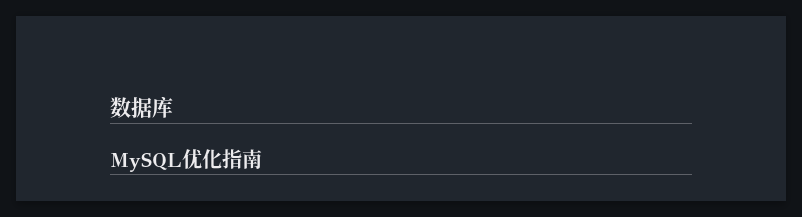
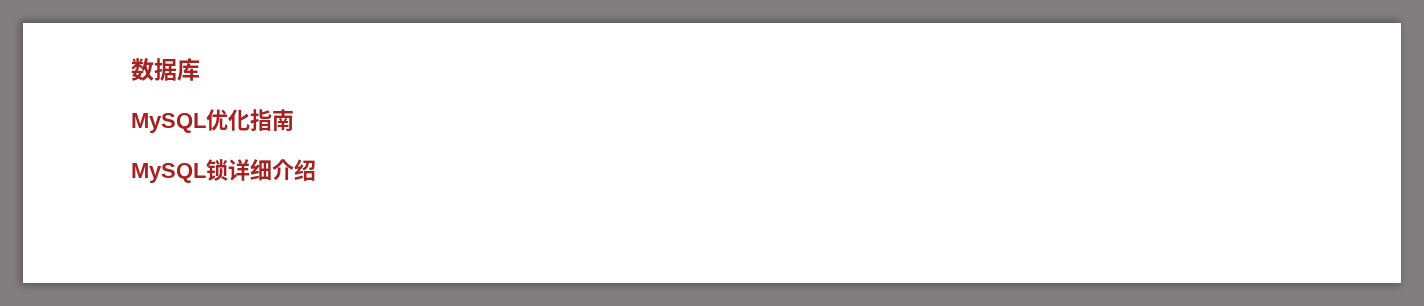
+ MySQL锁详细介绍

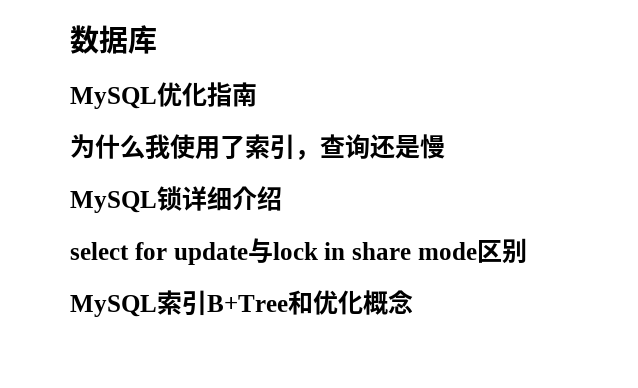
+ 为什么我使用了索引，查询还是慢
  MySQL锁详细介绍
+ select for update与lock in share mode区别
+ MySQL索引B+Tree和优化概念

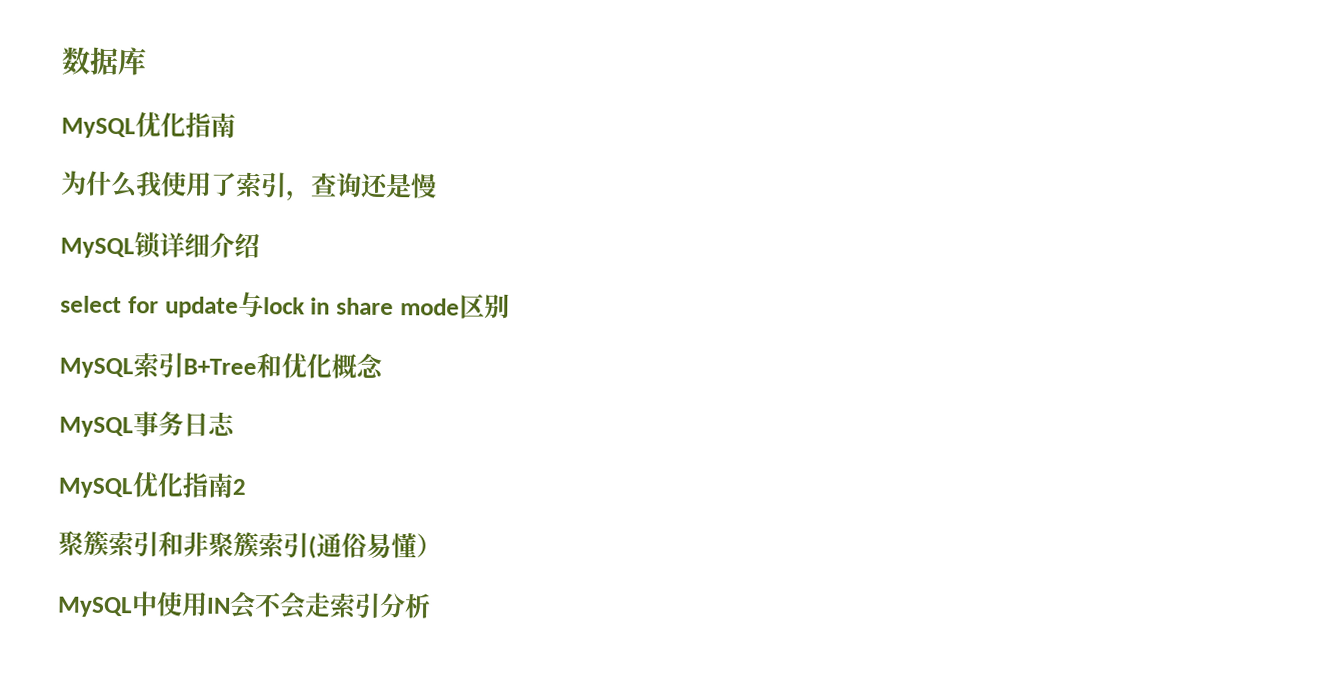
+ MySQL事务日志
+ MySQL优化指南2
+ 聚簇索引和非聚簇索引(通俗易懂）
+ MySQL中使用IN会不会走索引分析

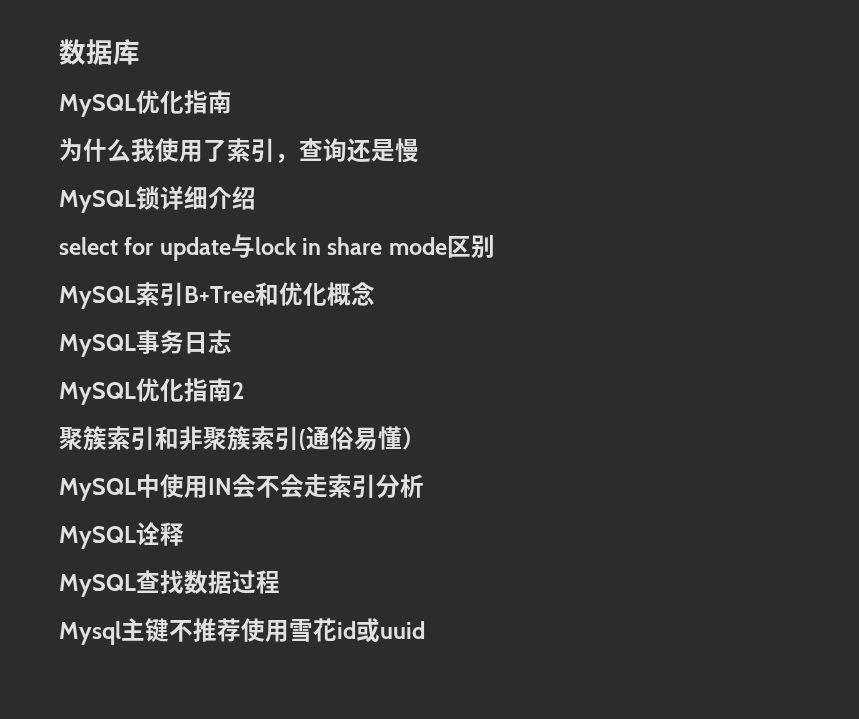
+ MySQL诠释
+ MySQL查找数据过程
+ Mysql主键不推荐使用雪花id或uuid

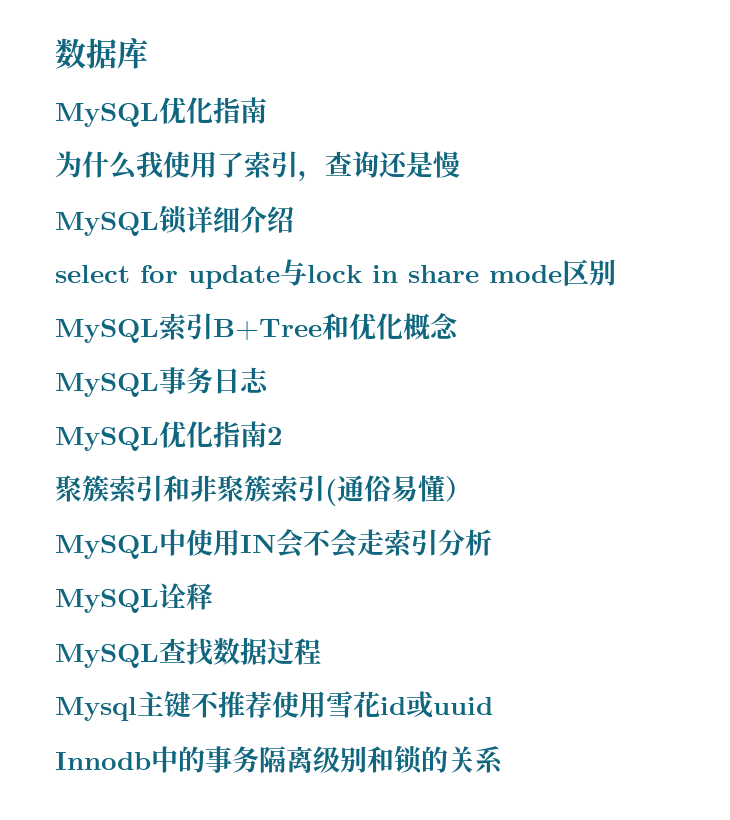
+ Innodb中的事务隔离级别和锁的关系

